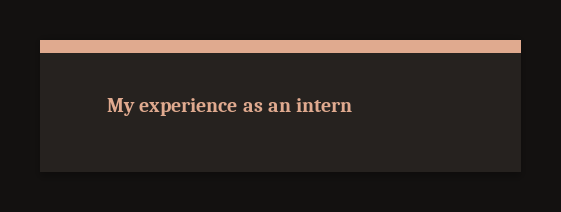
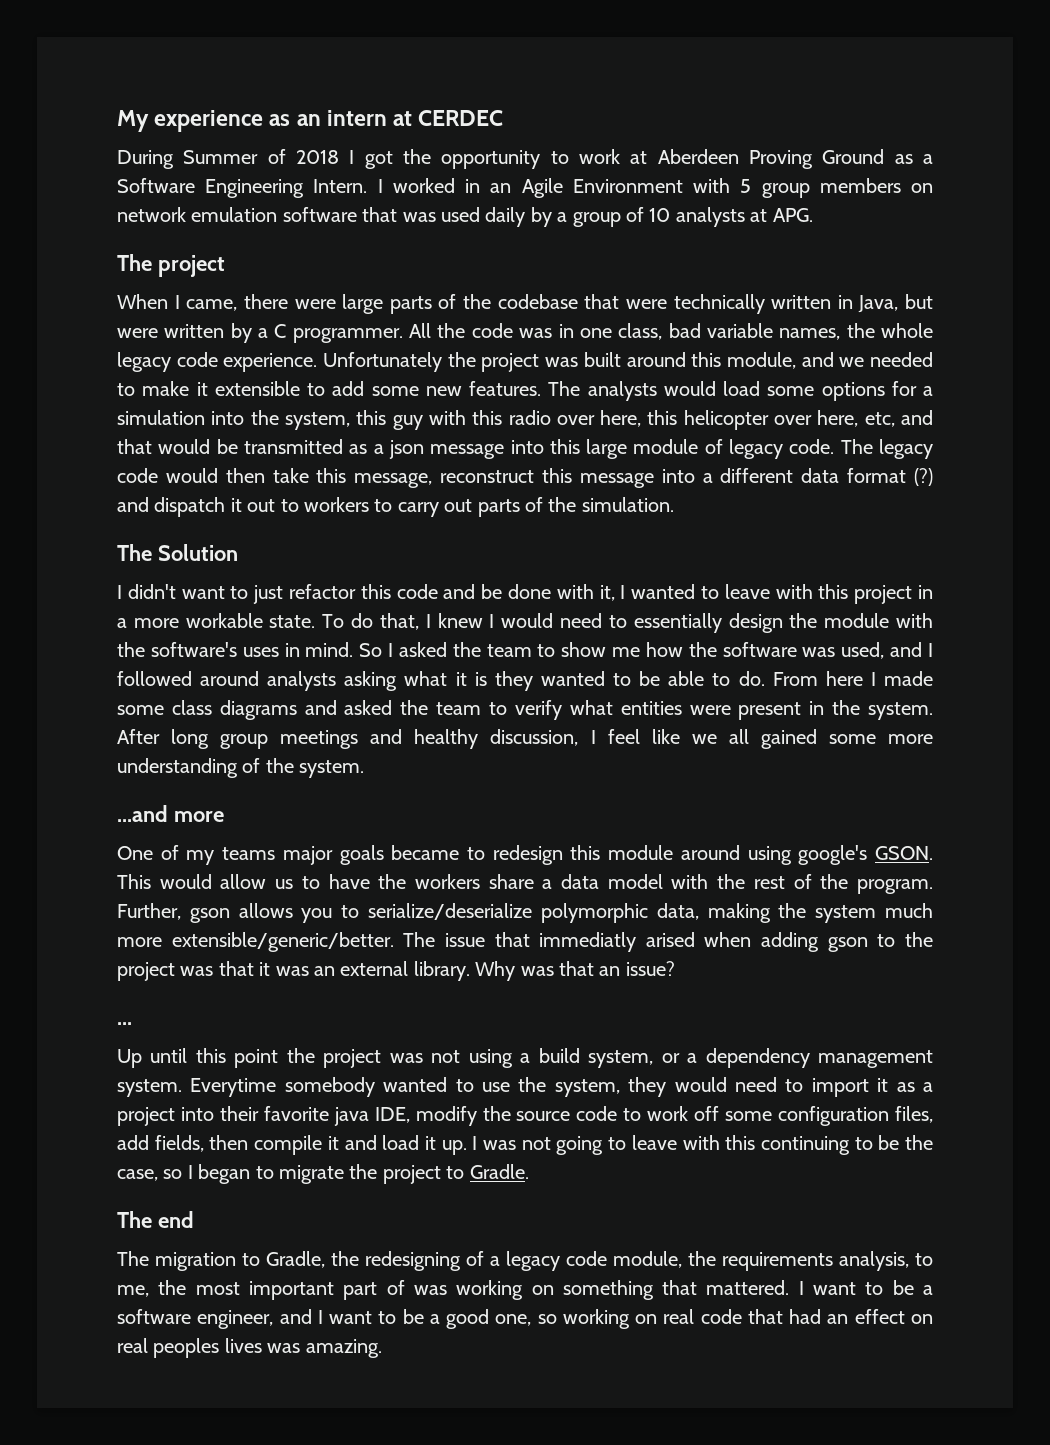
- My experience as an intern
+ My experience as an intern at CERDEC
+ During Summer of 2018 I got the opportunity to work at Aberdeen Proving Ground as a Software Engineering Intern. I worked in an Agile Environment with 5 group members on network emulation software that was used daily by a group of 10 analysts at APG.
+ The project
+ When I came, there were large parts of the codebase that were technically written in Java, but were written by a C programmer. All the code was in one class, bad variable names, the whole legacy code experience. Unfortunately the project was built around this module, and we needed to make it extensible to add some new features. The analysts would load some options for a simulation into the system, this guy with this radio over here, this helicopter over here, etc, and that would be transmitted as a json message into this large module of legacy code. The legacy code would then take this message, reconstruct this message into a different data format (?) and dispatch it out to workers to carry out parts of the simulation.
+ The Solution
+ I didn't want to just refactor this code and be done with it, I wanted to leave with this project in a more workable state. To do that, I knew I would need to essentially design the module with the software's uses in mind. So I asked the team to show me how the software was used, and I followed around analysts asking what it is they wanted to be able to do. From here I made some class diagrams and asked the team to verify what entities were present in the system. After long group meetings and healthy discussion, I feel like we all gained some more understanding of the system.
+ ...and more
+ One of my teams major goals became to redesign this module around using google's GSON. This would allow us to have the workers share a data model with the rest of the program. Further, gson allows you to serialize/deserialize polymorphic data, making the system much more extensible/generic/better. The issue that immediatly arised when adding gson to the project was that it was an external library. Why was that an issue?
+ ...
+ Up until this point the project was not using a build system, or a dependency management system. Everytime somebody wanted to use the system, they would need to import it as a project into their favorite java IDE, modify the source code to work off some configuration files, add fields, then compile it and load it up. I was not going to leave with this continuing to be the case, so I began to migrate the project to Gradle.
+ The end
+ The migration to Gradle, the redesigning of a legacy code module, the requirements analysis, to me, the most important part of was working on something that mattered. I want to be a software engineer, and I want to be a good one, so working on real code that had an effect on real peoples lives was amazing.

